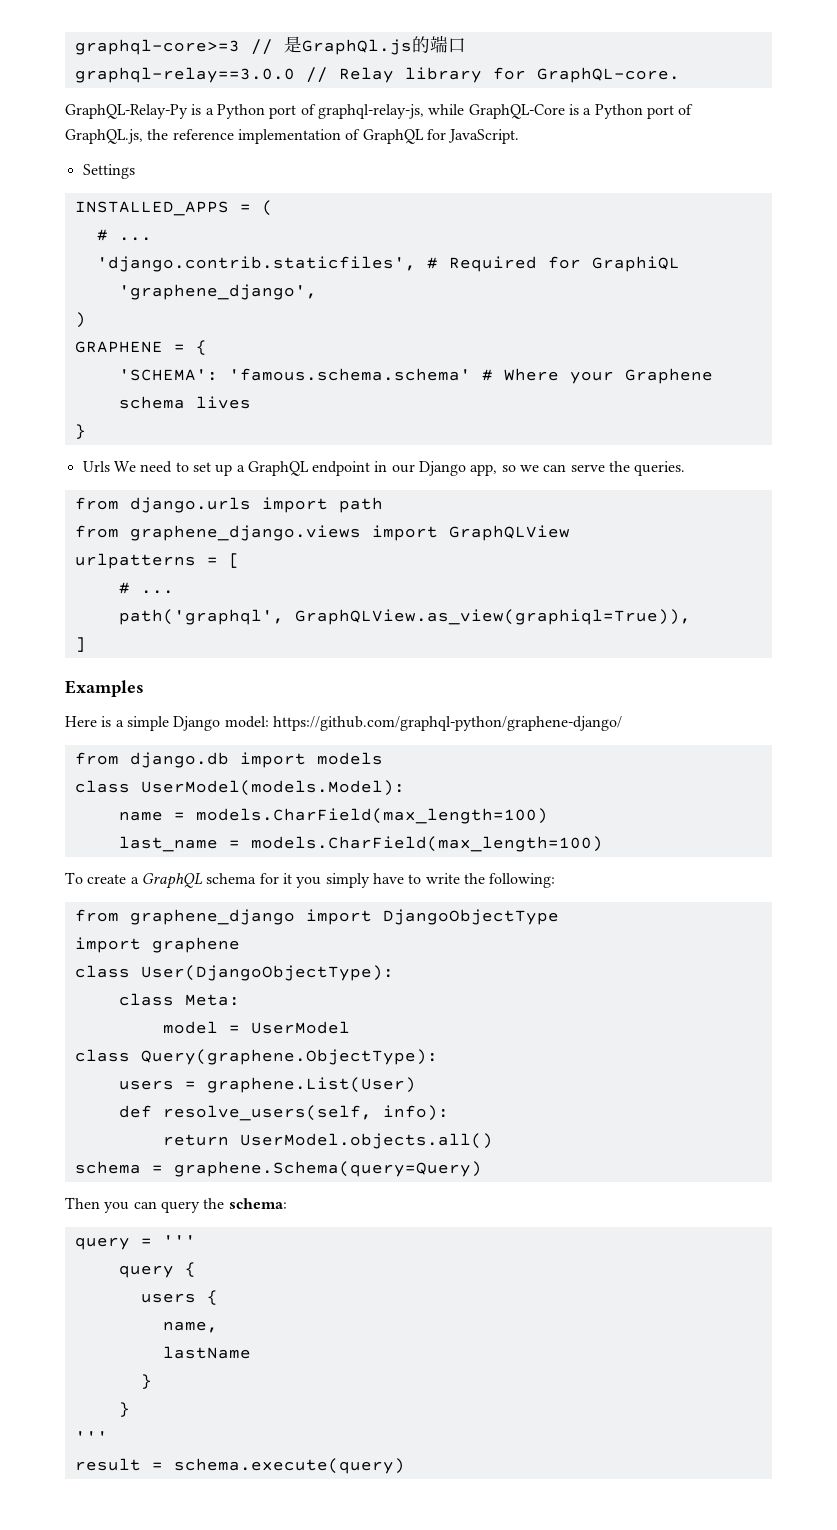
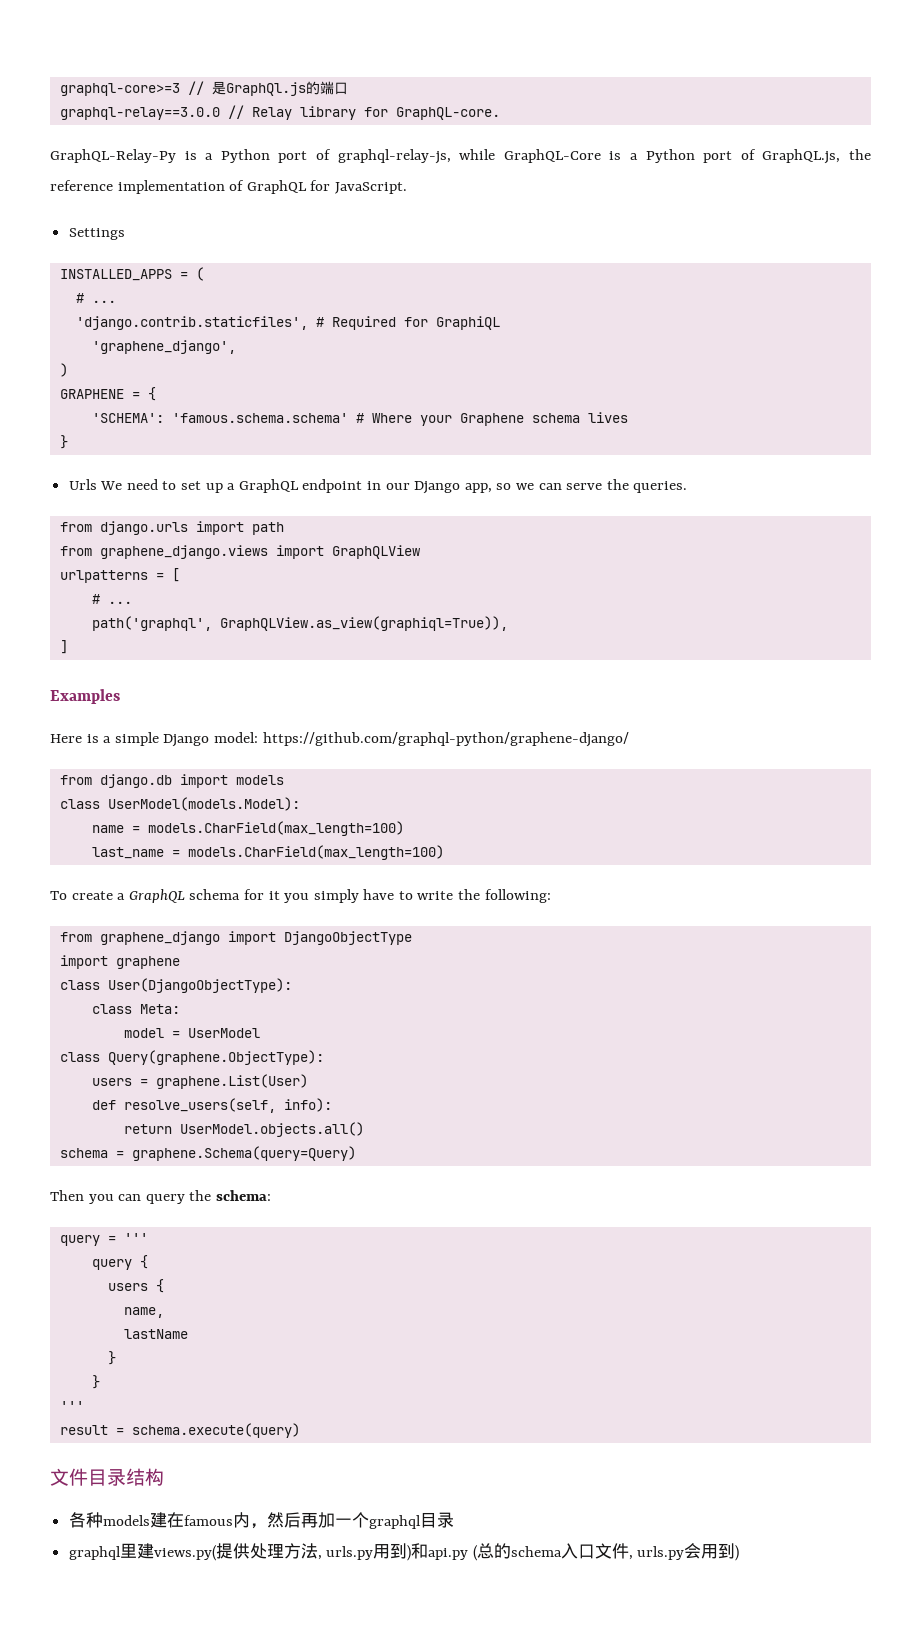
+ 文件目录结构
+ 各种models建在famous内，然后再加一个graphql目录
+ graphql里建views.py(提供处理方法, urls.py用到)和api.py (总的schema入口文件, urls.py会用到)

